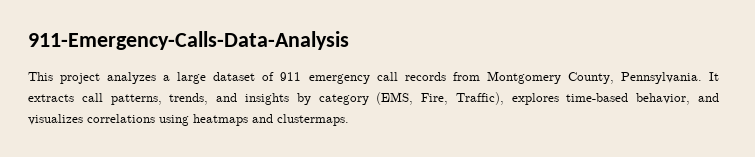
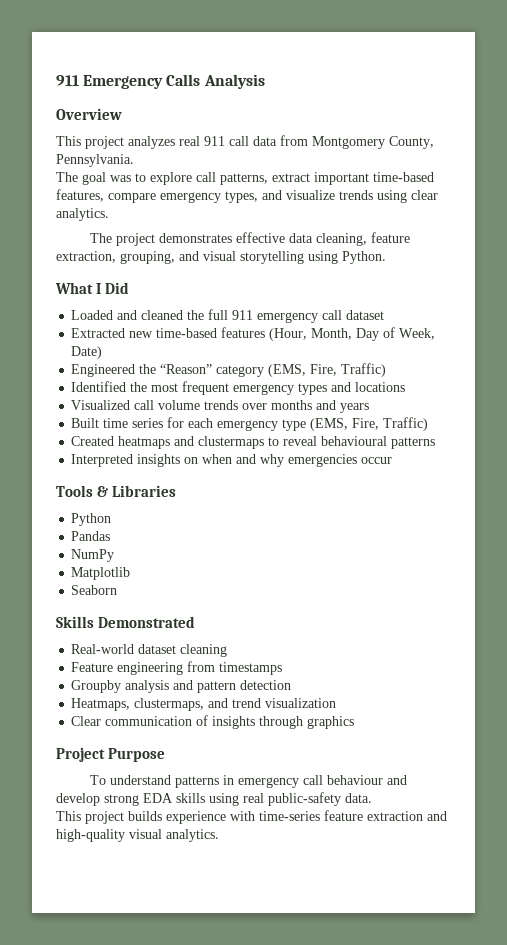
- 911-Emergency-Calls-Data-Analysis
- This project analyzes a large dataset of 911 emergency call records from Montgomery County, Pennsylvania. It extracts call patterns, trends, and insights by category (EMS, Fire, Traffic), explores time-based behavior, and visualizes correlations using heatmaps and clustermaps.
+ 911 Emergency Calls Analysis
+ Overview
+ This project analyzes real 911 call data from Montgomery County, Pennsylvania.
+ The goal was to explore call patterns, extract important time-based features, compare emergency types, and visualize trends using clear analytics.
+ The project demonstrates effective data cleaning, feature extraction, grouping, and visual storytelling using Python.
+ What I Did
+ Loaded and cleaned the full 911 emergency call dataset
+ Extracted new time-based features (Hour, Month, Day of Week, Date)
+ Engineered the “Reason” category (EMS, Fire, Traffic)
+ Identified the most frequent emergency types and locations
+ Visualized call volume trends over months and years
+ Built time series for each emergency type (EMS, Fire, Traffic)
+ Created heatmaps and clustermaps to reveal behavioural patterns
+ Interpreted insights on when and why emergencies occur
+ Tools & Libraries
+ Python
+ Pandas
+ NumPy
+ Matplotlib
+ Seaborn
+ Skills Demonstrated
+ Real-world dataset cleaning
+ Feature engineering from timestamps
+ Groupby analysis and pattern detection
+ Heatmaps, clustermaps, and trend visualization
+ Clear communication of insights through graphics
+ Project Purpose
+ To understand patterns in emergency call behaviour and develop strong EDA skills using real public-safety data.
+ This project builds experience with time-series feature extraction and high-quality visual analytics.

